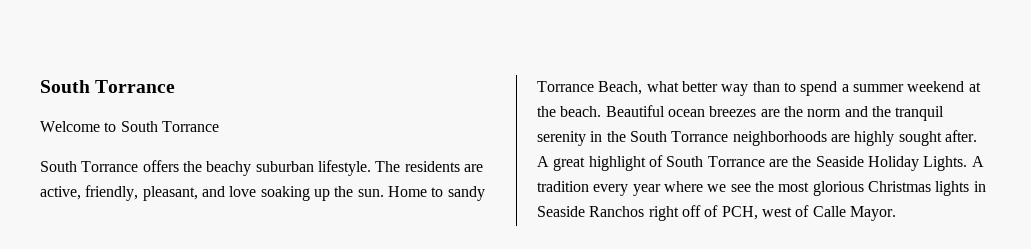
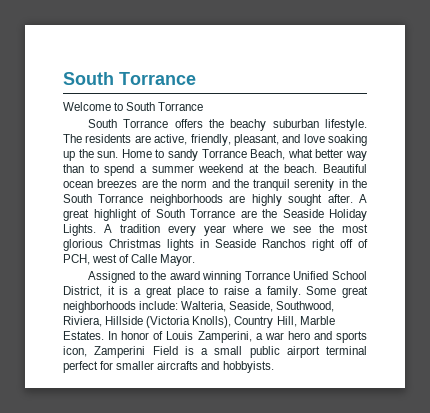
+ Assigned to the award winning Torrance Unified School District, it is a great place to raise a family. Some great neighborhoods include: Walteria, Seaside, Southwood, Riviera, Hillside (Victoria Knolls), Country Hill, Marble Estates. In honor of Louis Zamperini, a war hero and sports icon, Zamperini Field is a small public airport terminal perfect for smaller aircrafts and hobbyists.

